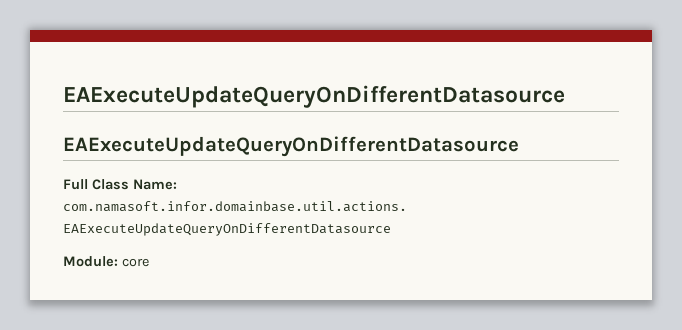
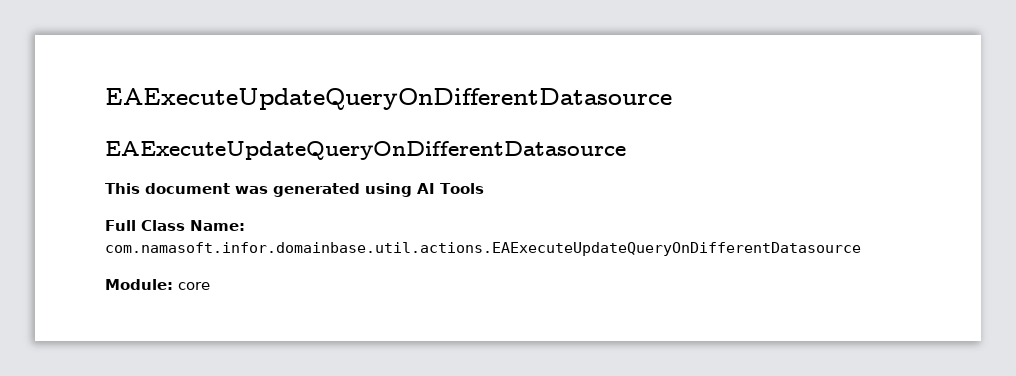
+ This document was generated using AI Tools

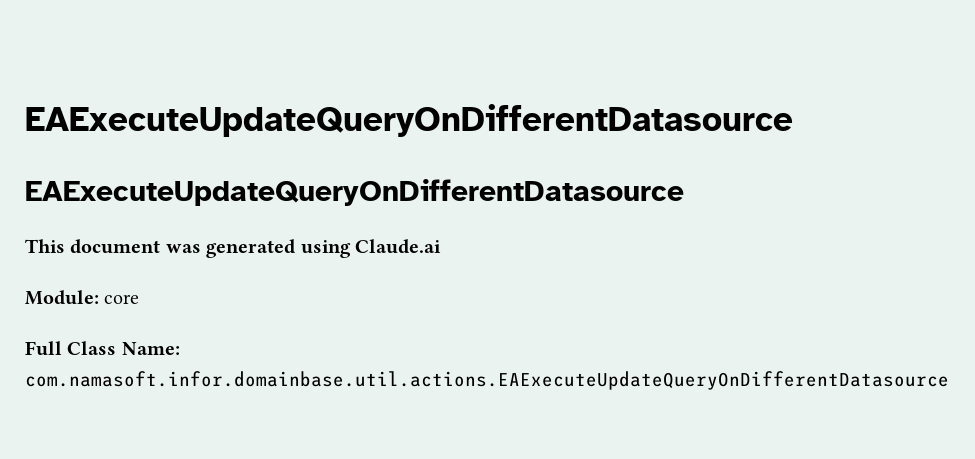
- This document was generated using AI Tools
+ This document was generated using Claude.ai
+ Module: core
- Module: core

